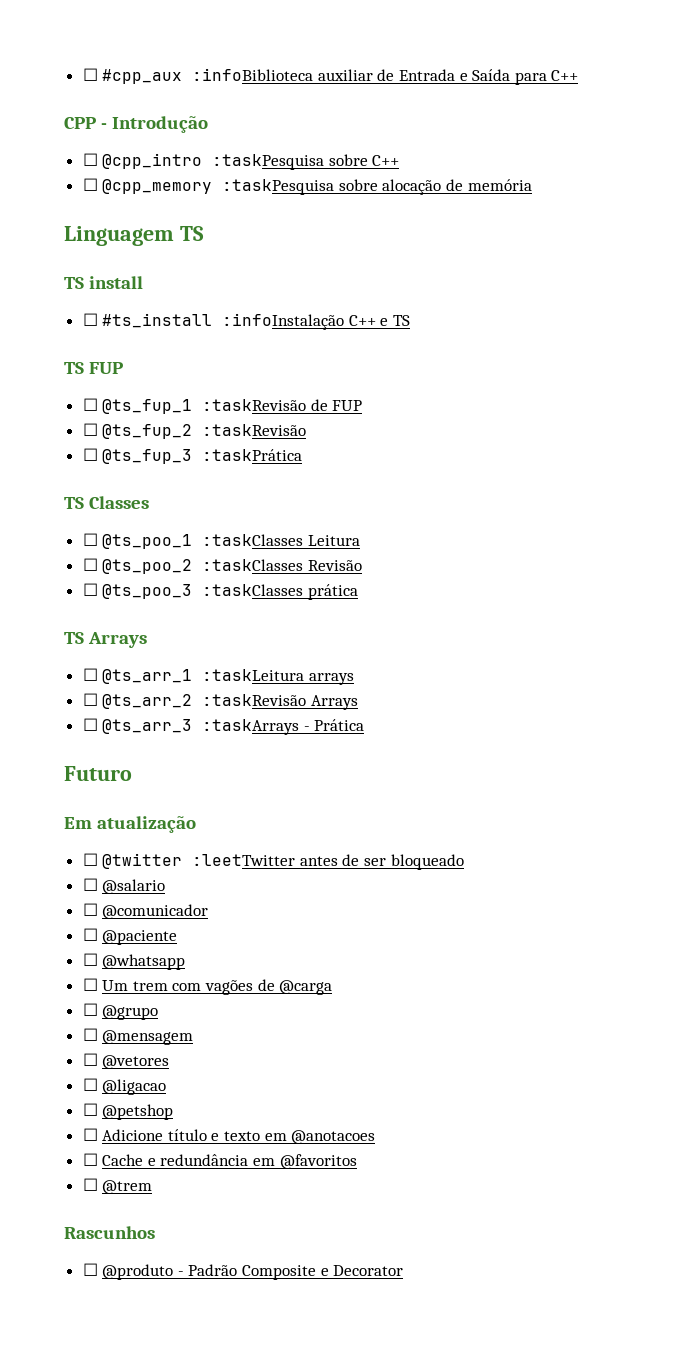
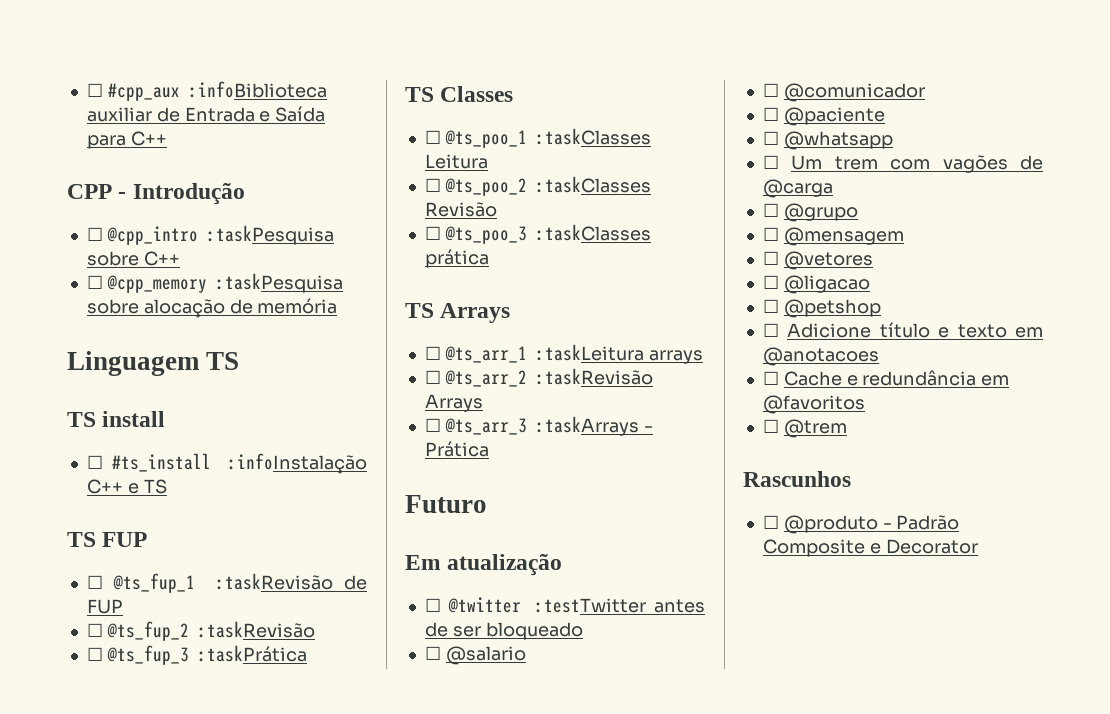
- ☐ @twitter :leetTwitter antes de ser bloqueado
+ ☐ @twitter :testTwitter antes de ser bloqueado

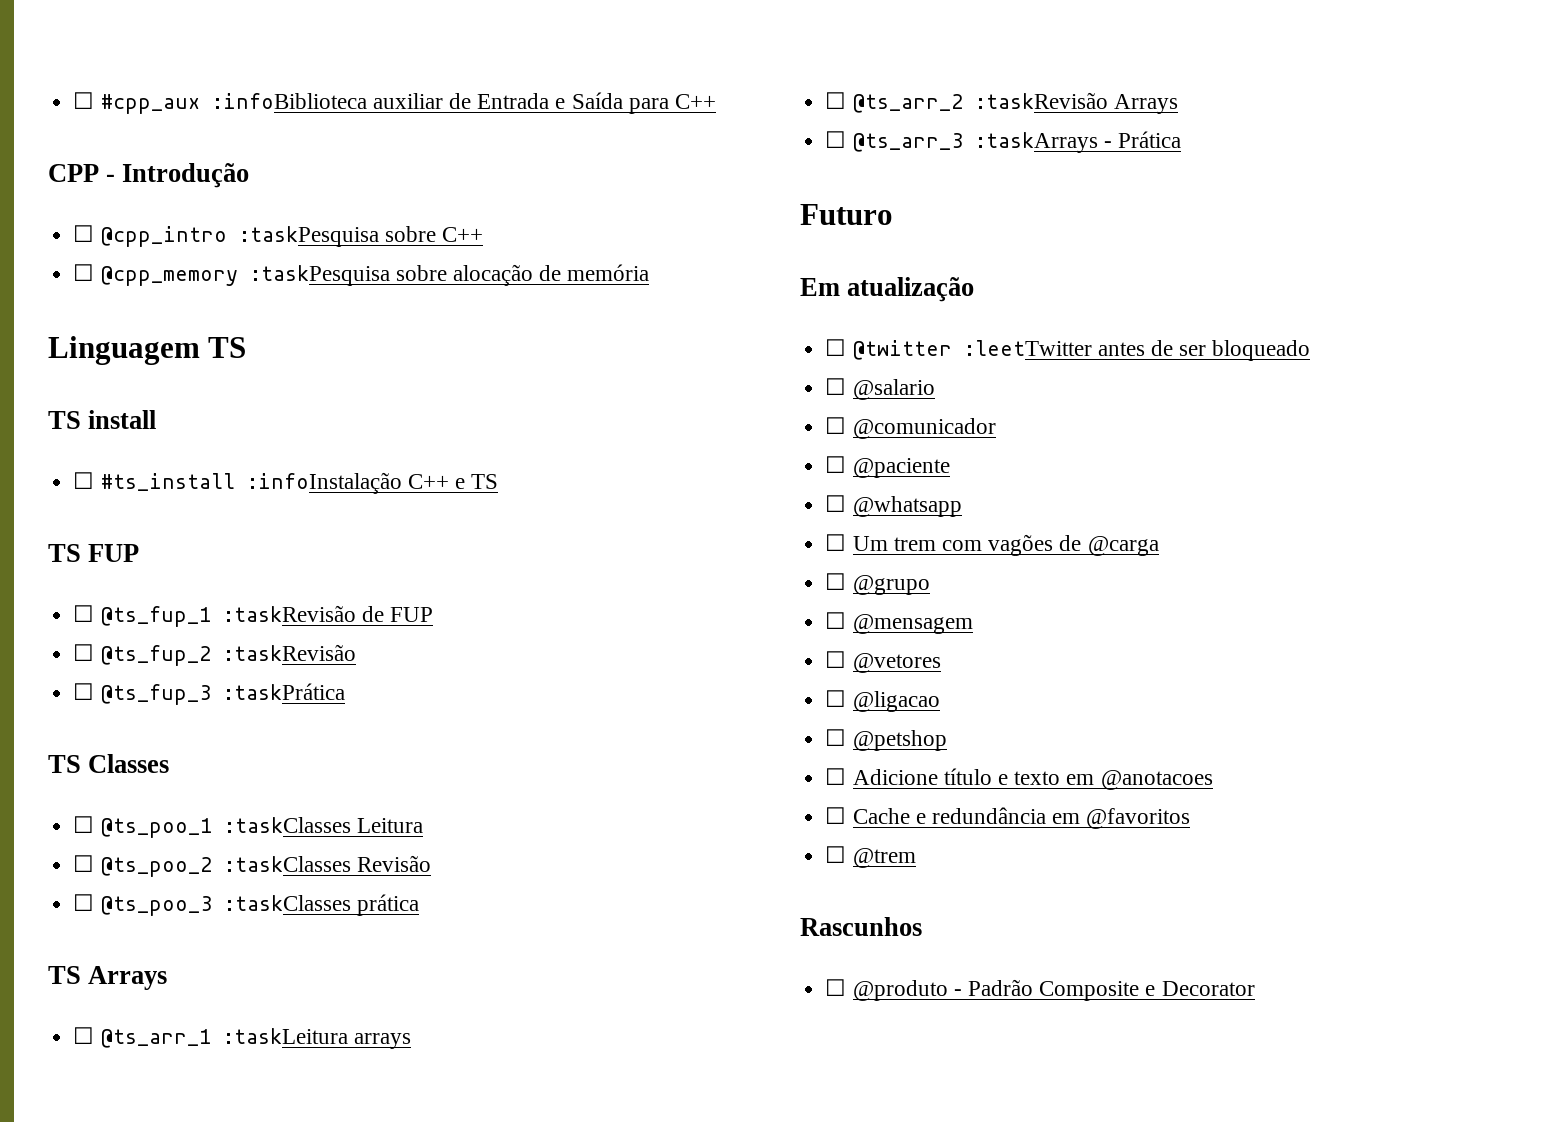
- ☐ @twitter :testTwitter antes de ser bloqueado
+ ☐ @twitter :leetTwitter antes de ser bloqueado

